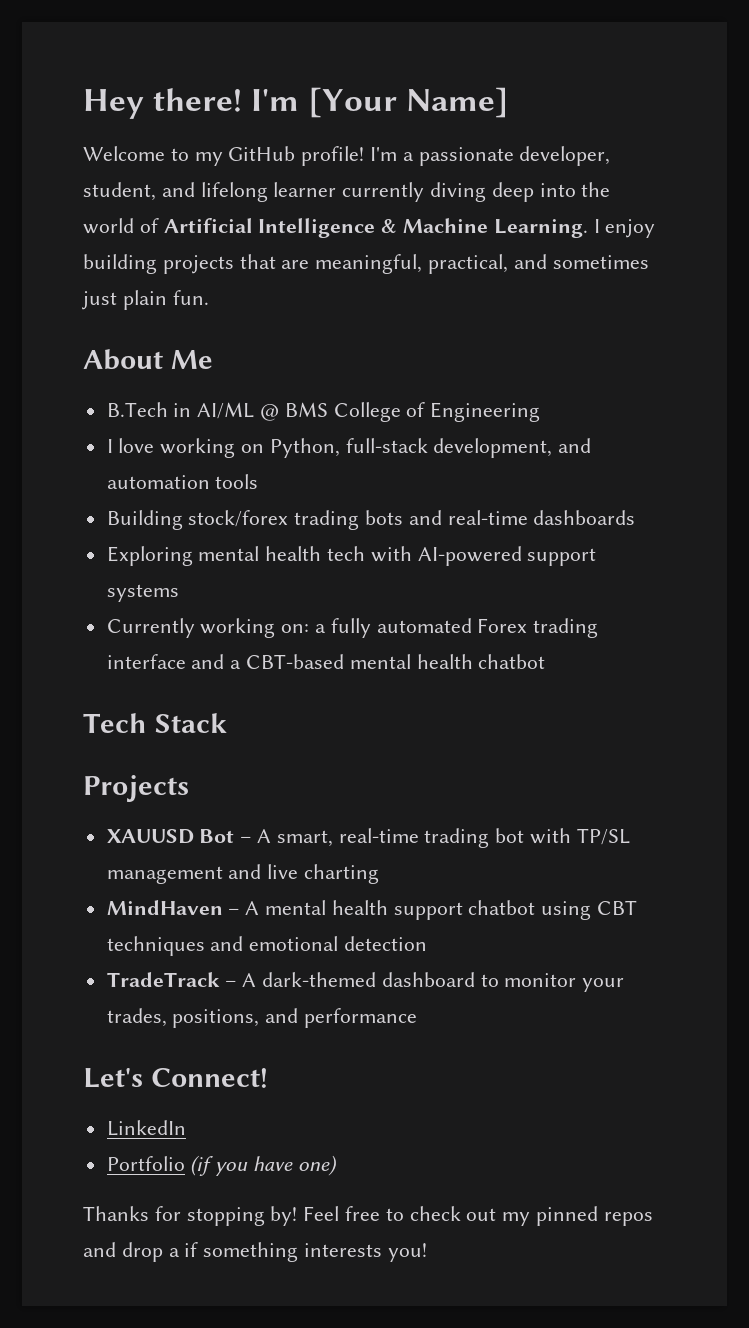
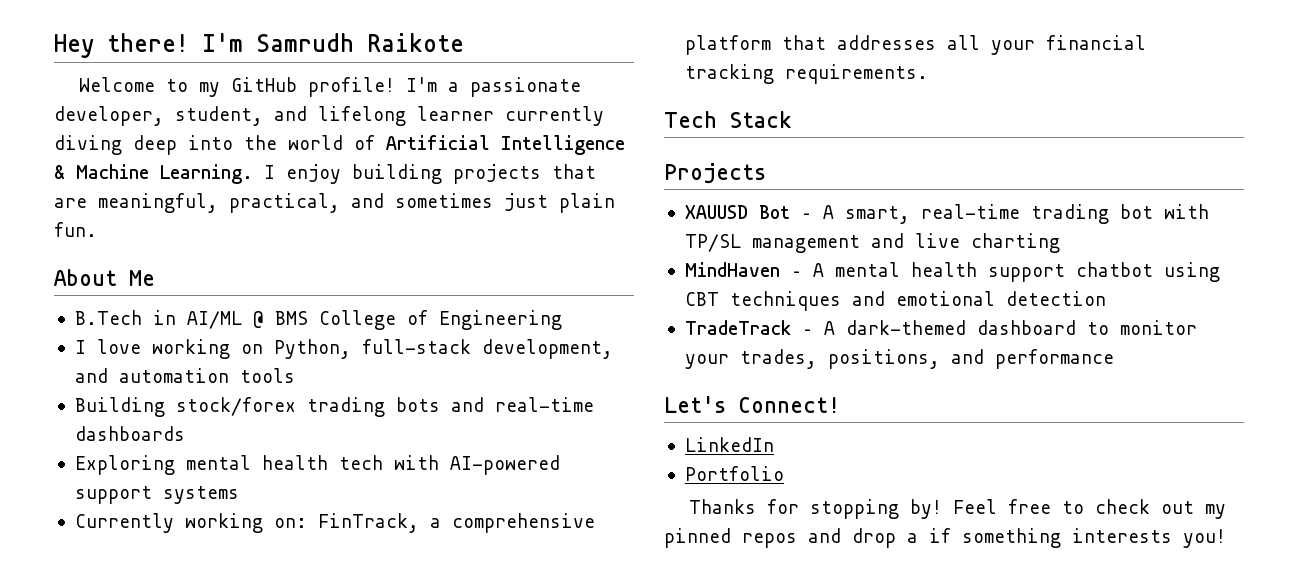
- I'm [Your Name]
+ I'm Samrudh Raikote
- Currently working on: a fully automated Forex trading interface and a CBT-based mental health chatbot
+ Currently working on: FinTrack, a comprehensive platform that addresses all your financial tracking requirements.
- Portfolio (if you have one)
+ Portfolio

